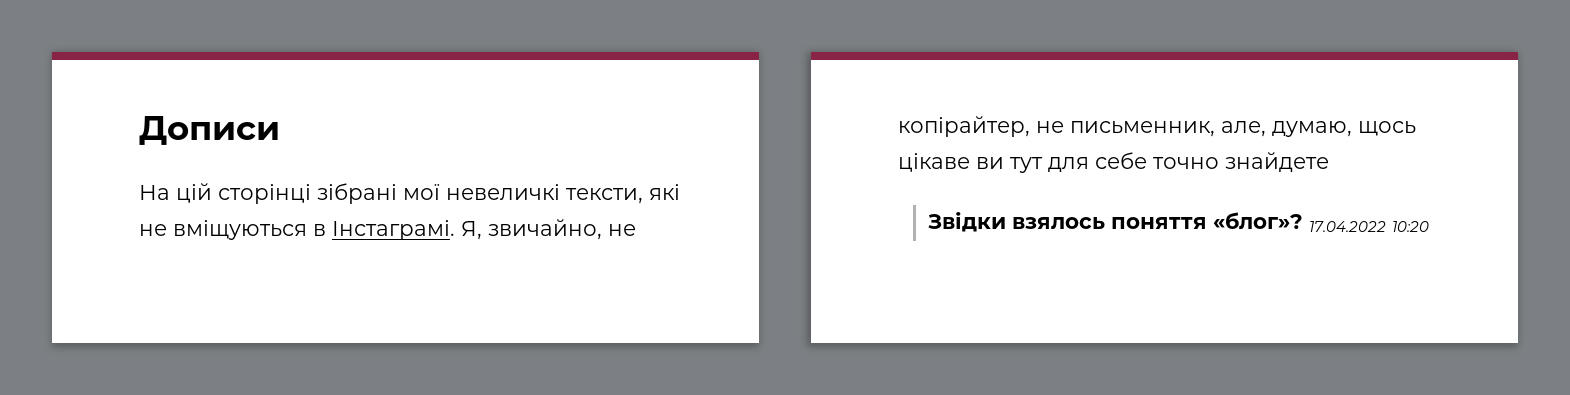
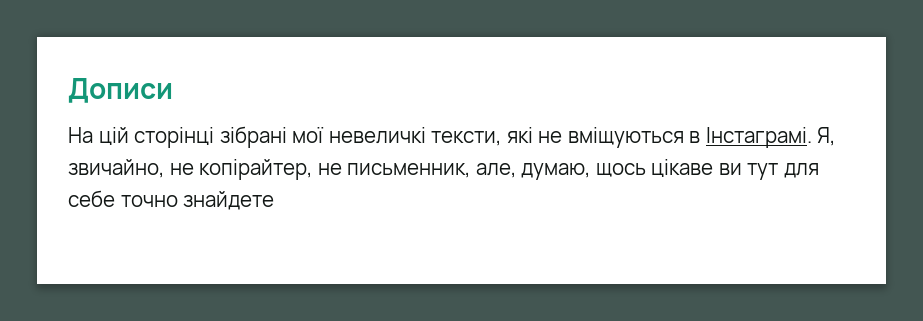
- Звідки взялось поняття «блог»? 17.04.2022 10:20

